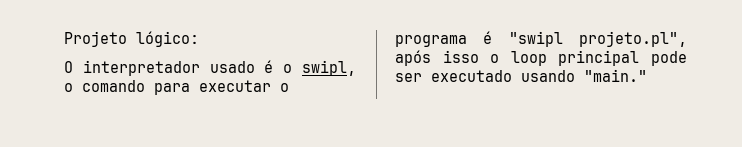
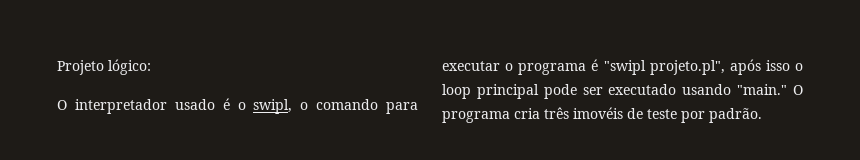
+ O programa cria três imovéis de teste por padrão.

